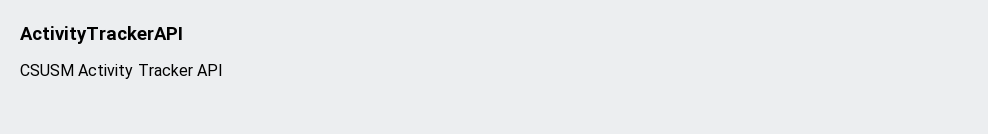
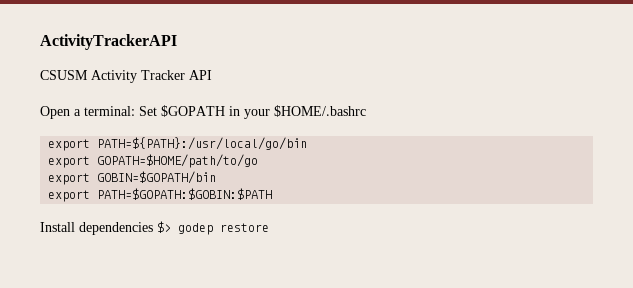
+ Open a terminal: Set $GOPATH in your $HOME/.bashrc
+ export PATH=${PATH}:/usr/local/go/bin
+ export GOPATH=$HOME/path/to/go
+ export GOBIN=$GOPATH/bin
+ export PATH=$GOPATH:$GOBIN:$PATH
+ Install dependencies $> godep restore

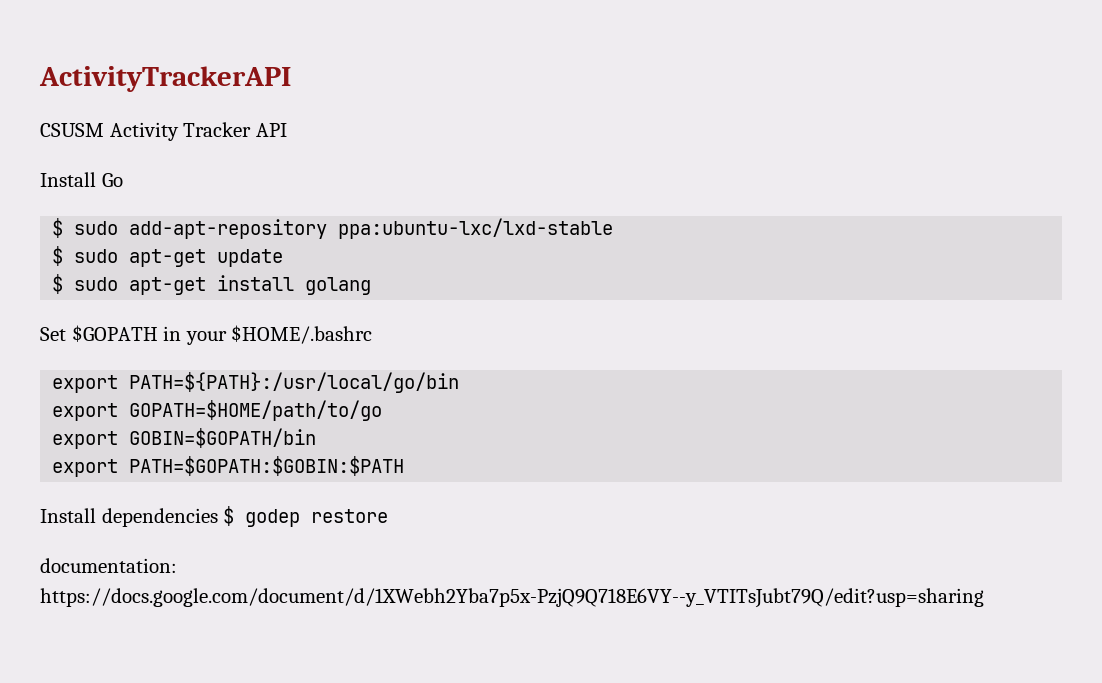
- Open a terminal: Set $GOPATH in your $HOME/.bashrc
+ Install Go
+ $ sudo add-apt-repository ppa:ubuntu-lxc/lxd-stable
+ $ sudo apt-get update
+ $ sudo apt-get install golang
+ Set $GOPATH in your $HOME/.bashrc
- Install dependencies $> godep restore
+ Install dependencies $ godep restore
+ documentation: https://docs.google.com/document/d/1XWebh2Yba7p5x-PzjQ9Q718E6VY--y_VTITsJubt79Q/edit?usp=sharing

